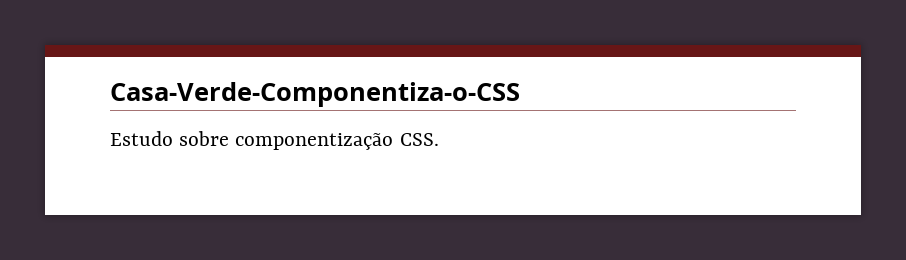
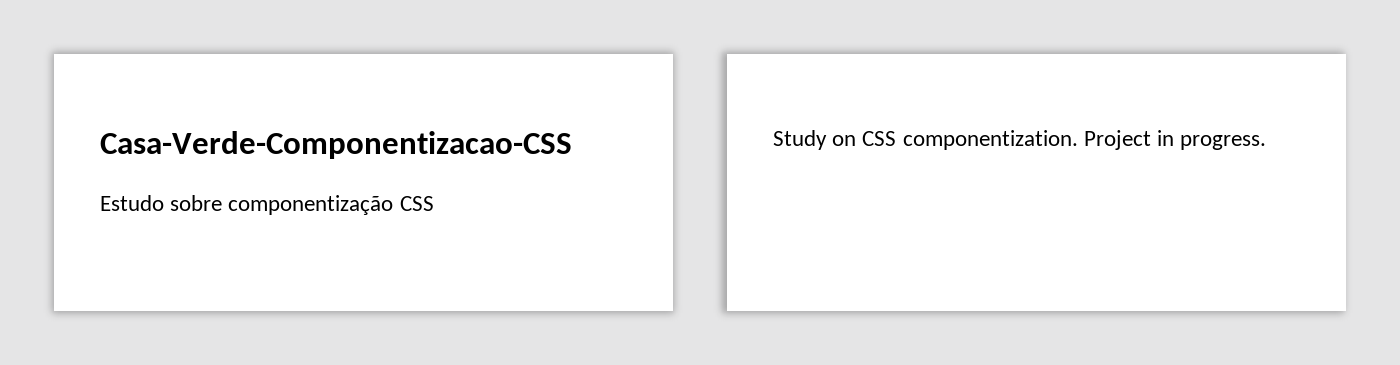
- Casa-Verde-Componentiza-o-CSS
+ Casa-Verde-Componentizacao-CSS
- Estudo sobre componentização CSS.
+ Estudo sobre componentização CSS
+ Study on CSS componentization. Project in progress.

